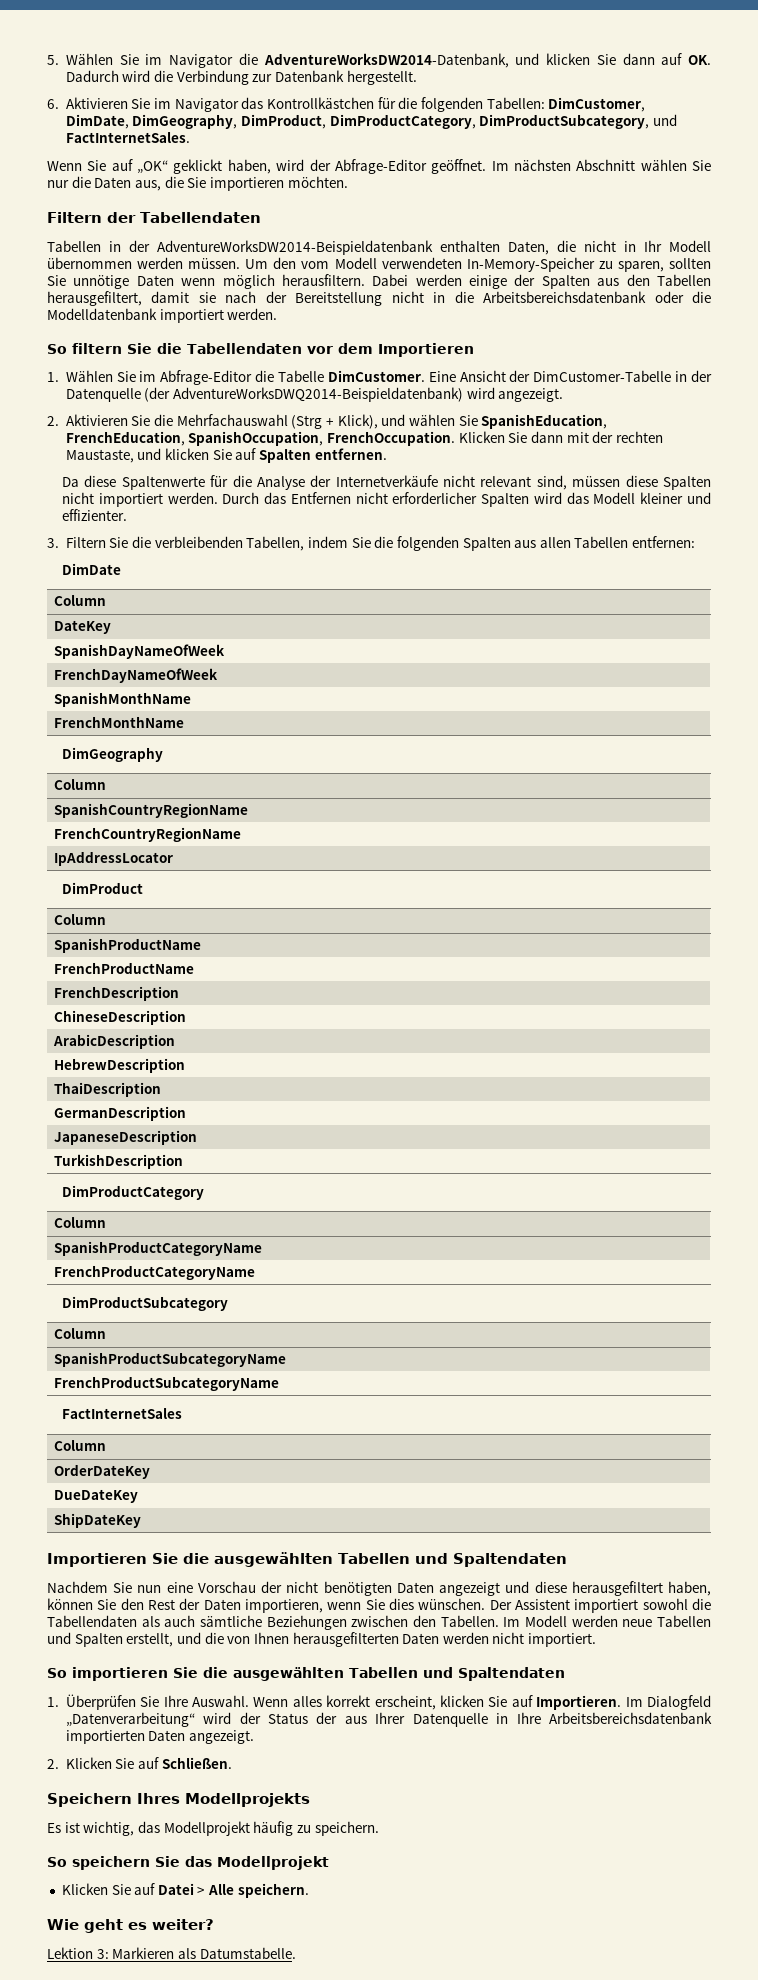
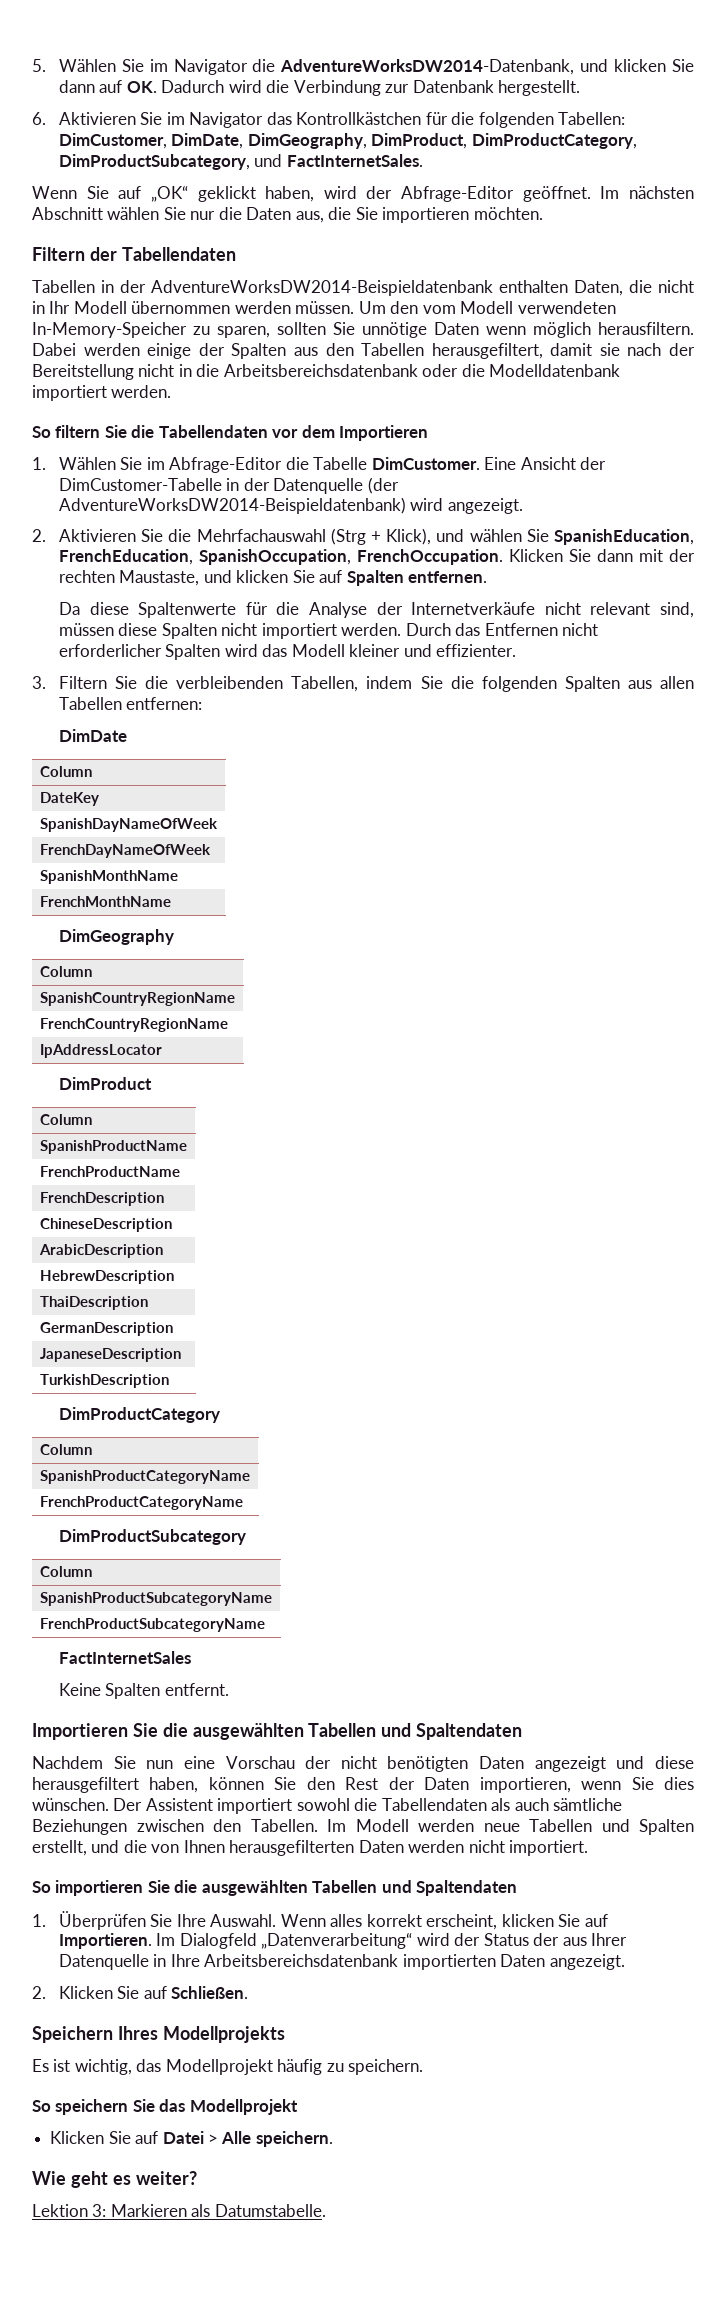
- Eine Ansicht der DimCustomer-Tabelle in der Datenquelle (der AdventureWorksDWQ2014-Beispieldatenbank) wird angezeigt.
+ Eine Ansicht der DimCustomer-Tabelle in der Datenquelle (der AdventureWorksDW2014-Beispieldatenbank) wird angezeigt.
  FactInternetSales
- Column
- OrderDateKey
- DueDateKey
- ShipDateKey
+ Keine Spalten entfernt.

